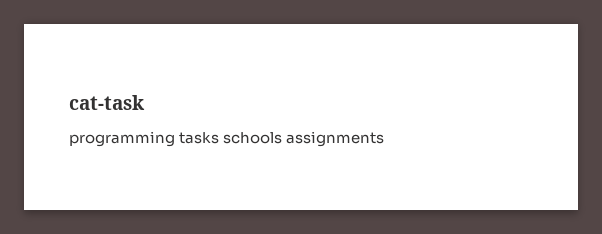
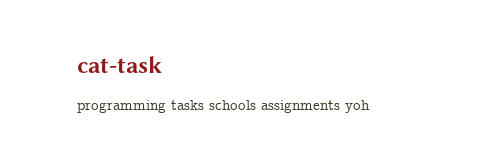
- programming tasks schools assignments
+ programming tasks schools assignments yoh

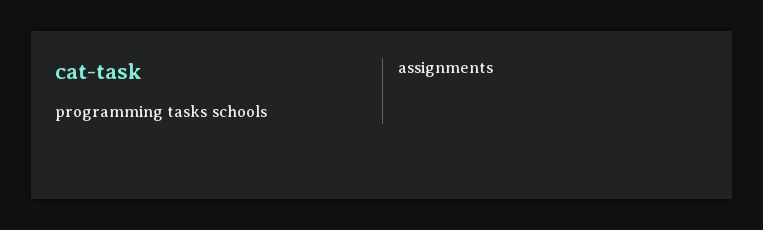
- programming tasks schools assignments yoh
+ programming tasks schools assignments

